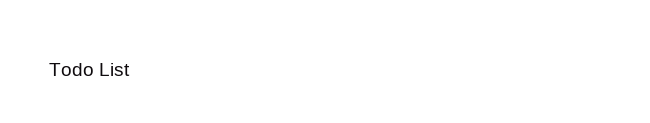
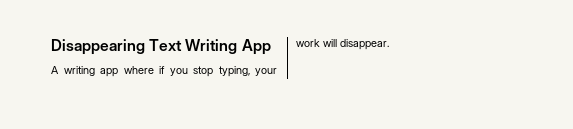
- Todo List
+ Disappearing Text Writing App
+ A writing app where if you stop typing, your work will disappear.

